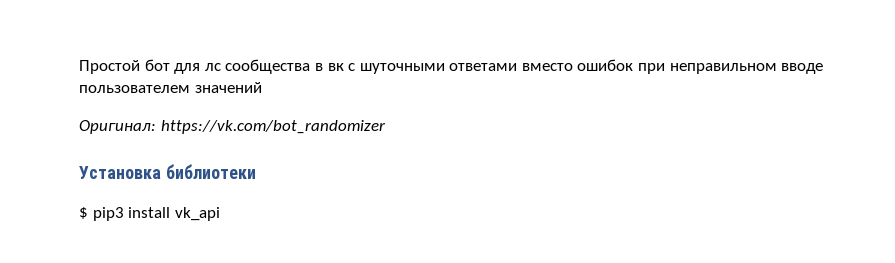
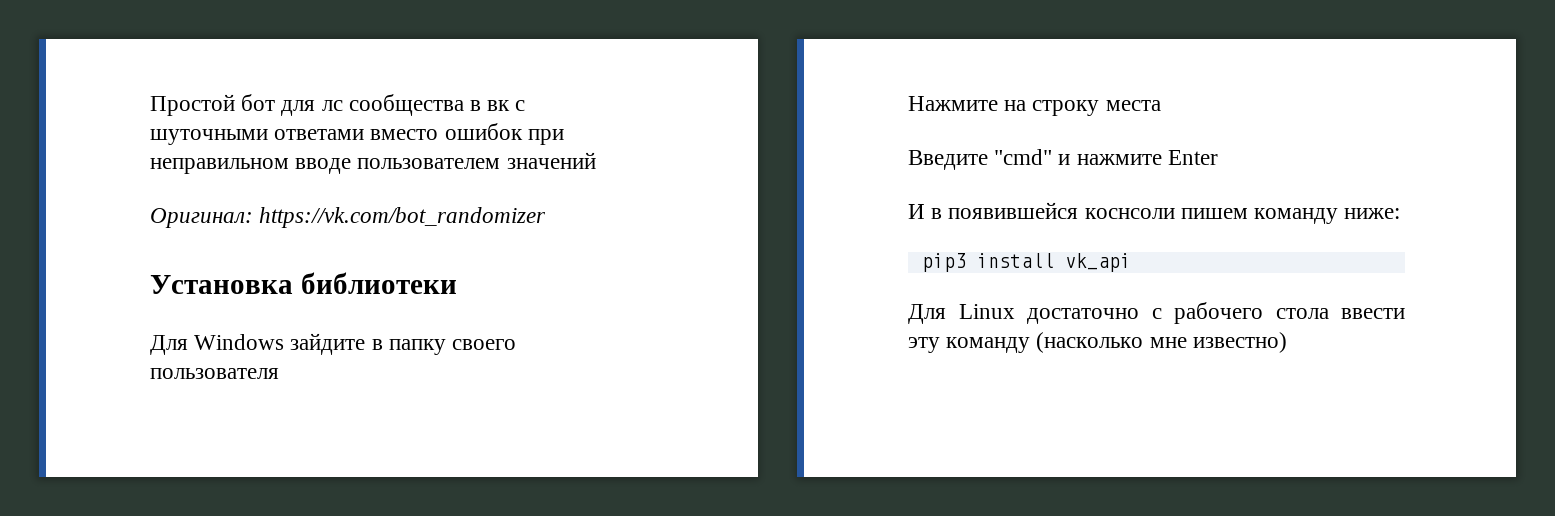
- $ pip3 install vk_api
+ Для Windows зайдите в папку своего пользователя
+ Нажмите на строку места
+ Введите "cmd" и нажмите Enter
+ И в появившейся коснсоли пишем команду ниже:
+ pip3 install vk_api
+ Для Linux достаточно с рабочего стола ввести эту команду (насколько мне известно)

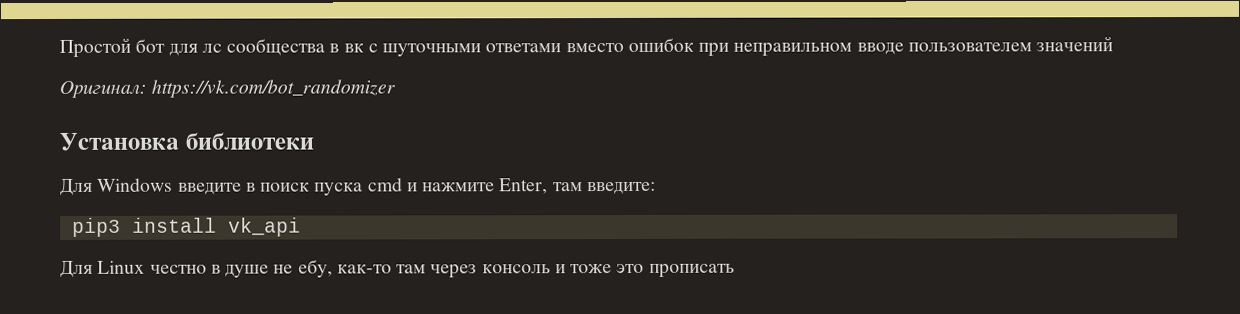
- Для Windows зайдите в папку своего пользователя
- Нажмите на строку места
- Введите "cmd" и нажмите Enter
- И в появившейся коснсоли пишем команду ниже:
+ Для Windows введите в поиск пуска cmd и нажмите Enter, там введите:
- Для Linux достаточно с рабочего стола ввести эту команду (насколько мне известно)
+ Для Linux честно в душе не ебу, как-то там через консоль и тоже это прописать

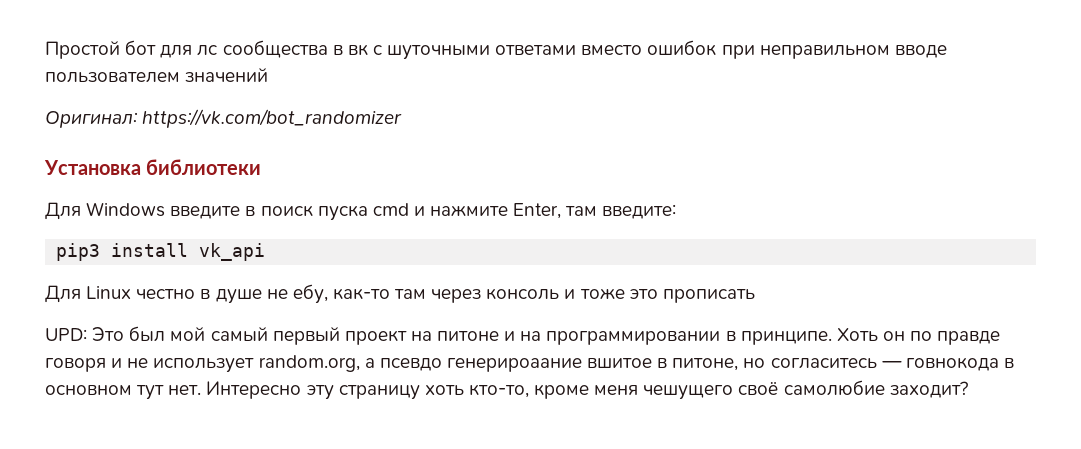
+ UPD: Это был мой самый первый проект на питоне и на программировании в принципе. Хоть он по правде говоря и не использует random.org, а псевдо генерироаание вшитое в питоне, но согласитесь — говнокода в основном тут нет. Интересно эту страницу хоть кто-то, кроме меня чешущего своё самолюбие заходит?

